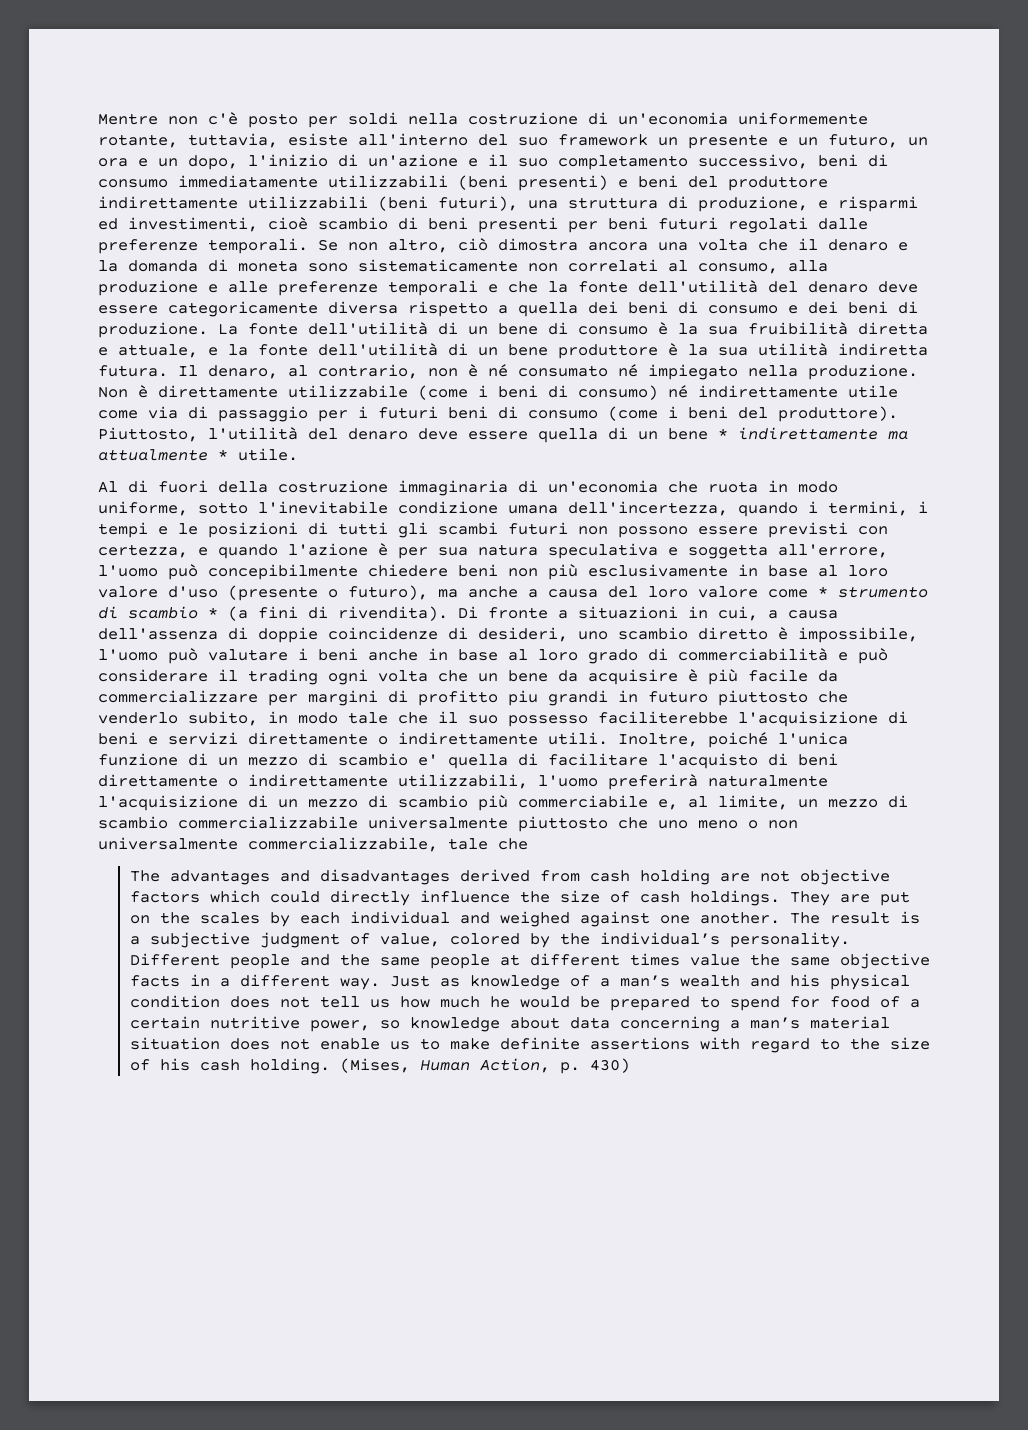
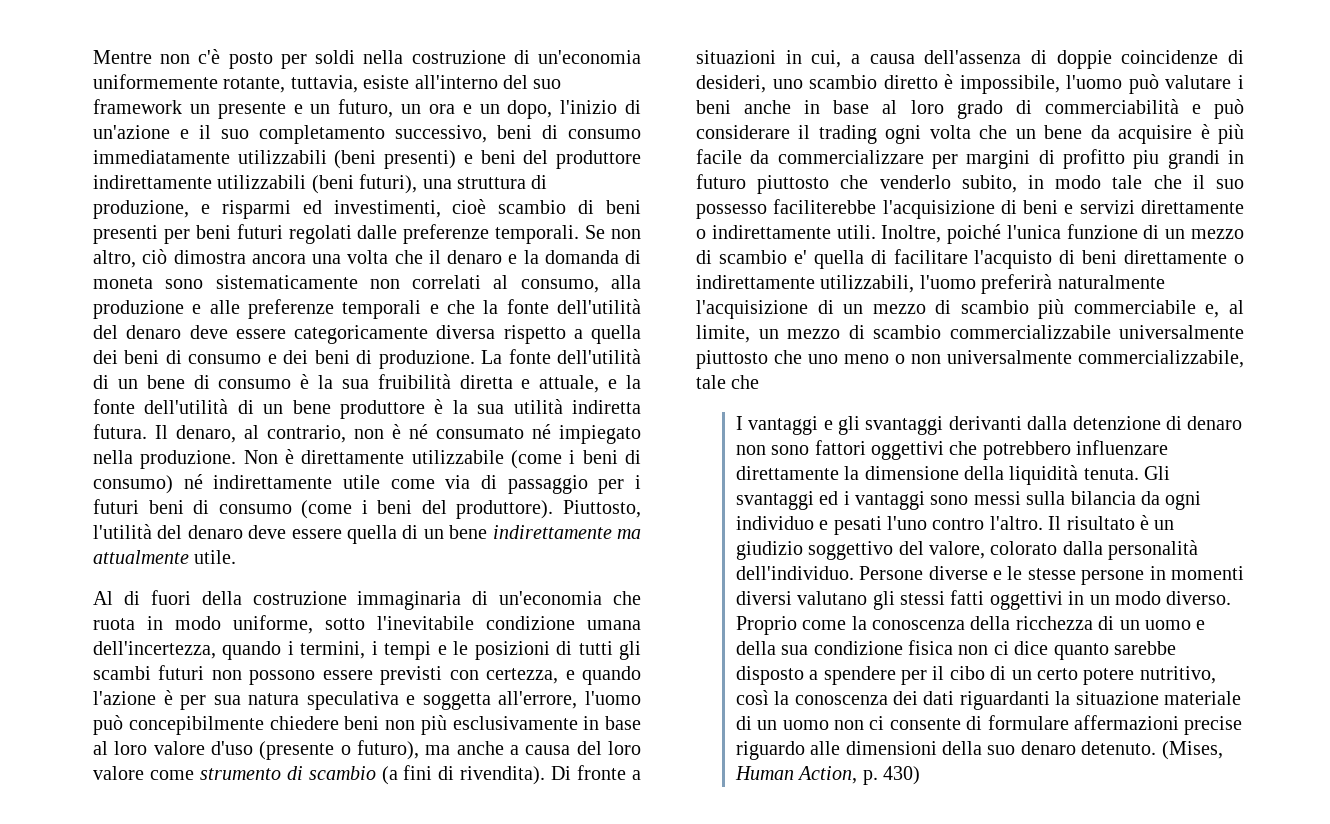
- Piuttosto, l'utilità del denaro deve essere quella di un bene * indirettamente ma attualmente * utile.
+ Piuttosto, l'utilità del denaro deve essere quella di un bene indirettamente ma attualmente utile.
- Al di fuori della costruzione immaginaria di un'economia che ruota in modo uniforme, sotto l'inevitabile condizione umana dell'incertezza, quando i termini, i tempi e le posizioni di tutti gli scambi futuri non possono essere previsti con certezza, e quando l'azione è per sua natura speculativa e soggetta all'errore, l'uomo può concepibilmente chiedere beni non più esclusivamente in base al loro valore d'uso (presente o futuro), ma anche a causa del loro valore come * strumento di scambio * (a fini di rivendita).
+ Al di fuori della costruzione immaginaria di un'economia che ruota in modo uniforme, sotto l'inevitabile condizione umana dell'incertezza, quando i termini, i tempi e le posizioni di tutti gli scambi futuri non possono essere previsti con certezza, e quando l'azione è per sua natura speculativa e soggetta all'errore, l'uomo può concepibilmente chiedere beni non più esclusivamente in base al loro valore d'uso (presente o futuro), ma anche a causa del loro valore come strumento di scambio (a fini di rivendita).
- The advantages and disadvantages derived from cash holding are not objective factors which could directly influence the size of cash holdings. They are put on the scales by each individual and weighed against one another. The result is a subjective judgment of value, colored by the individual’s personality. Different people and the same people at different times value the same objective facts in a different way. Just as knowledge of a man’s wealth and his physical condition does not tell us how much he would be prepared to spend for food of a certain nutritive power, so knowledge about data concerning a man’s material situation does not enable us to make definite assertions with regard to the size of his cash holding.
+ I vantaggi e gli svantaggi derivanti dalla detenzione di denaro non sono fattori oggettivi che potrebbero influenzare direttamente la dimensione della liquidità tenuta. Gli svantaggi ed i vantaggi sono messi sulla bilancia da ogni individuo e pesati l'uno contro l'altro. Il risultato è un giudizio soggettivo del valore, colorato dalla personalità dell'individuo. Persone diverse e le stesse persone in momenti diversi valutano gli stessi fatti oggettivi in un modo diverso. Proprio come la conoscenza della ricchezza di un uomo e della sua condizione fisica non ci dice quanto sarebbe disposto a spendere per il cibo di un certo potere nutritivo, così la conoscenza dei dati riguardanti la situazione materiale di un uomo non ci consente di formulare affermazioni precise riguardo alle dimensioni della suo denaro detenuto.

